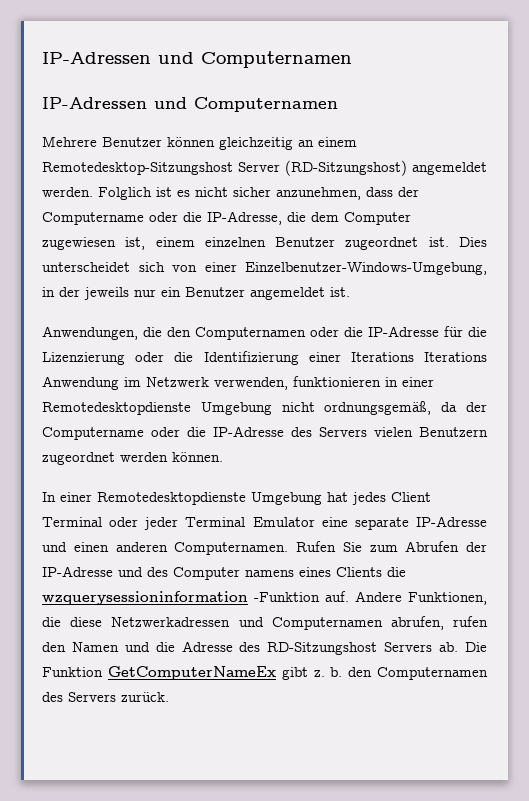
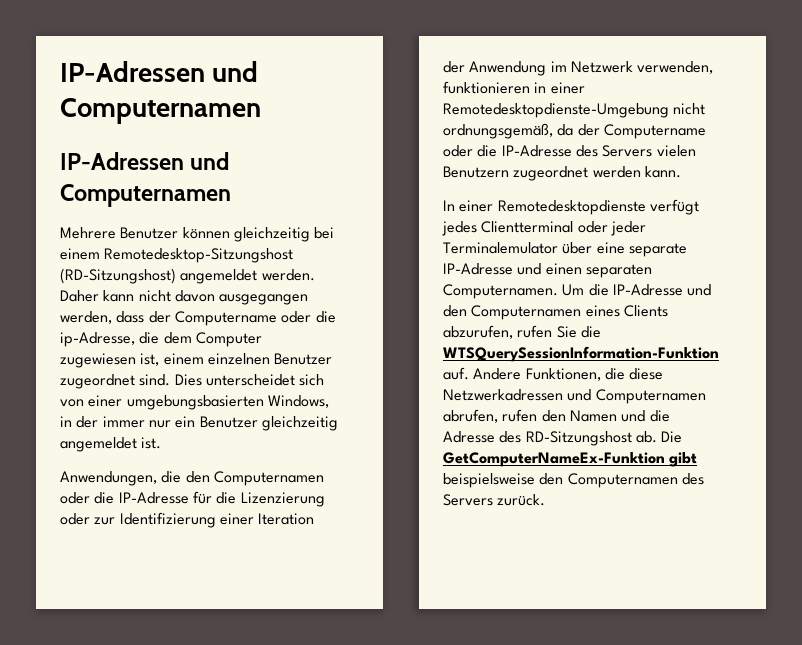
- Mehrere Benutzer können gleichzeitig an einem Remotedesktop-Sitzungshost Server (RD-Sitzungshost) angemeldet werden.
+ Mehrere Benutzer können gleichzeitig bei einem Remotedesktop-Sitzungshost (RD-Sitzungshost) angemeldet werden.
- Folglich ist es nicht sicher anzunehmen, dass der Computername oder die IP-Adresse, die dem Computer zugewiesen ist, einem einzelnen Benutzer zugeordnet ist.
+ Daher kann nicht davon ausgegangen werden, dass der Computername oder die ip-Adresse, die dem Computer zugewiesen ist, einem einzelnen Benutzer zugeordnet sind.
- Dies unterscheidet sich von einer Einzelbenutzer-Windows-Umgebung, in der jeweils nur ein Benutzer angemeldet ist.
+ Dies unterscheidet sich von einer umgebungsbasierten Windows, in der immer nur ein Benutzer gleichzeitig angemeldet ist.
- Anwendungen, die den Computernamen oder die IP-Adresse für die Lizenzierung oder die Identifizierung einer Iterations Iterations Anwendung im Netzwerk verwenden, funktionieren in einer Remotedesktopdienste Umgebung nicht ordnungsgemäß, da der Computername oder die IP-Adresse des Servers vielen Benutzern zugeordnet werden können.
+ Anwendungen, die den Computernamen oder die IP-Adresse für die Lizenzierung oder zur Identifizierung einer Iteration der Anwendung im Netzwerk verwenden, funktionieren in einer Remotedesktopdienste-Umgebung nicht ordnungsgemäß, da der Computername oder die IP-Adresse des Servers vielen Benutzern zugeordnet werden kann.
- In einer Remotedesktopdienste Umgebung hat jedes Client Terminal oder jeder Terminal Emulator eine separate IP-Adresse und einen anderen Computernamen. Rufen Sie zum Abrufen der IP-Adresse und des Computer namens eines Clients die wzquerysessioninformation -Funktion auf.
+ In einer Remotedesktopdienste verfügt jedes Clientterminal oder jeder Terminalemulator über eine separate IP-Adresse und einen separaten Computernamen. Um die IP-Adresse und den Computernamen eines Clients abzurufen, rufen Sie die WTSQuerySessionInformation-Funktion auf.
- Andere Funktionen, die diese Netzwerkadressen und Computernamen abrufen, rufen den Namen und die Adresse des RD-Sitzungshost Servers ab.
+ Andere Funktionen, die diese Netzwerkadressen und Computernamen abrufen, rufen den Namen und die Adresse des RD-Sitzungshost ab.
- Die Funktion GetComputerNameEx gibt z. b. den Computernamen des Servers zurück.
+ Die GetComputerNameEx-Funktion gibt beispielsweise den Computernamen des Servers zurück.

